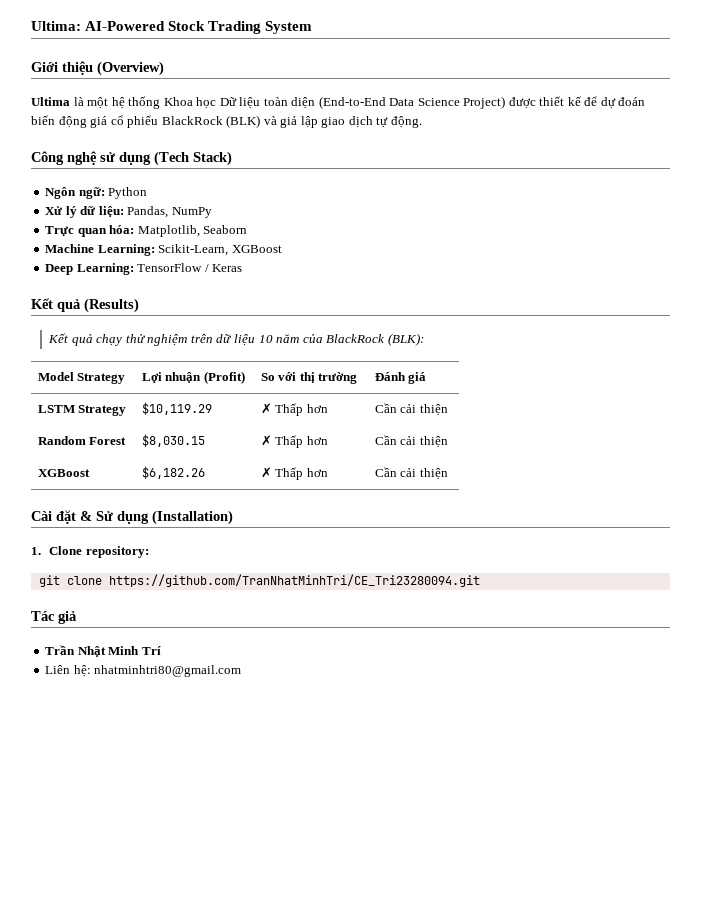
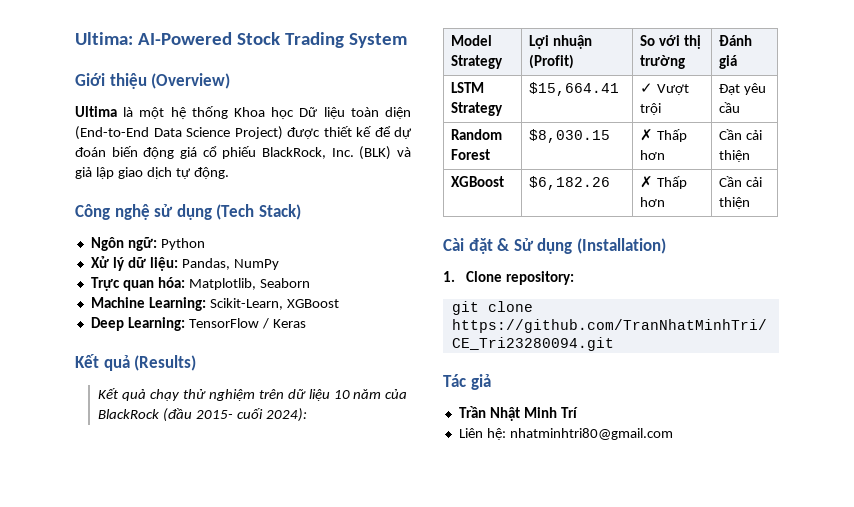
- Ultima là một hệ thống Khoa học Dữ liệu toàn diện (End-to-End Data Science Project) được thiết kế để dự đoán biến động giá cổ phiếu BlackRock (BLK) và giả lập giao dịch tự động.
+ Ultima là một hệ thống Khoa học Dữ liệu toàn diện (End-to-End Data Science Project) được thiết kế để dự đoán biến động giá cổ phiếu BlackRock, Inc. (BLK) và giả lập giao dịch tự động.
- Kết quả chạy thử nghiệm trên dữ liệu 10 năm của BlackRock (BLK):
+ Kết quả chạy thử nghiệm trên dữ liệu 10 năm của BlackRock (đầu 2015- cuối 2024):
- LSTM Strategy | $10,119.29 | ✗ Thấp hơn | Cần cải thiện
+ LSTM Strategy | $15,664.41 | ✓ Vượt trội | Đạt yêu cầu

